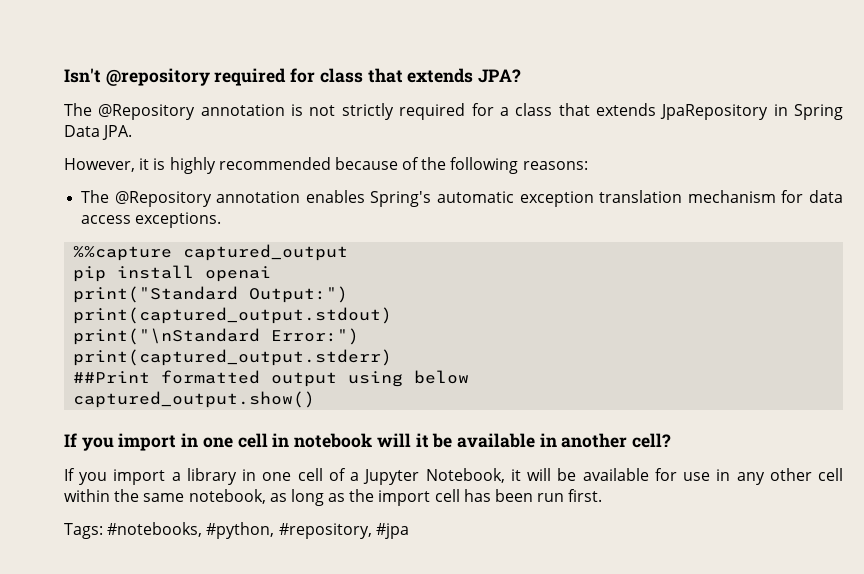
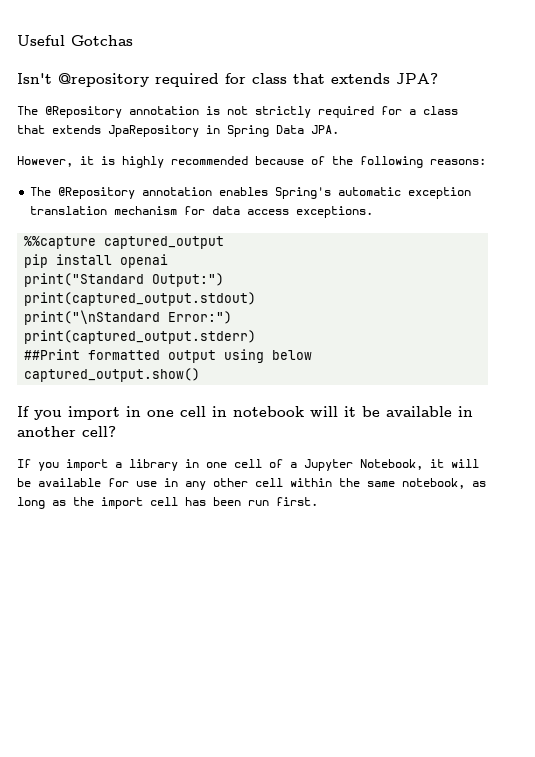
+ Useful Gotchas
- Tags: #notebooks, #python, #repository, #jpa

